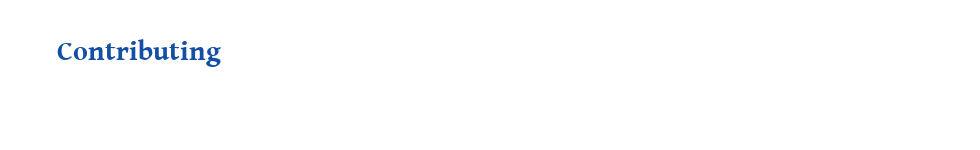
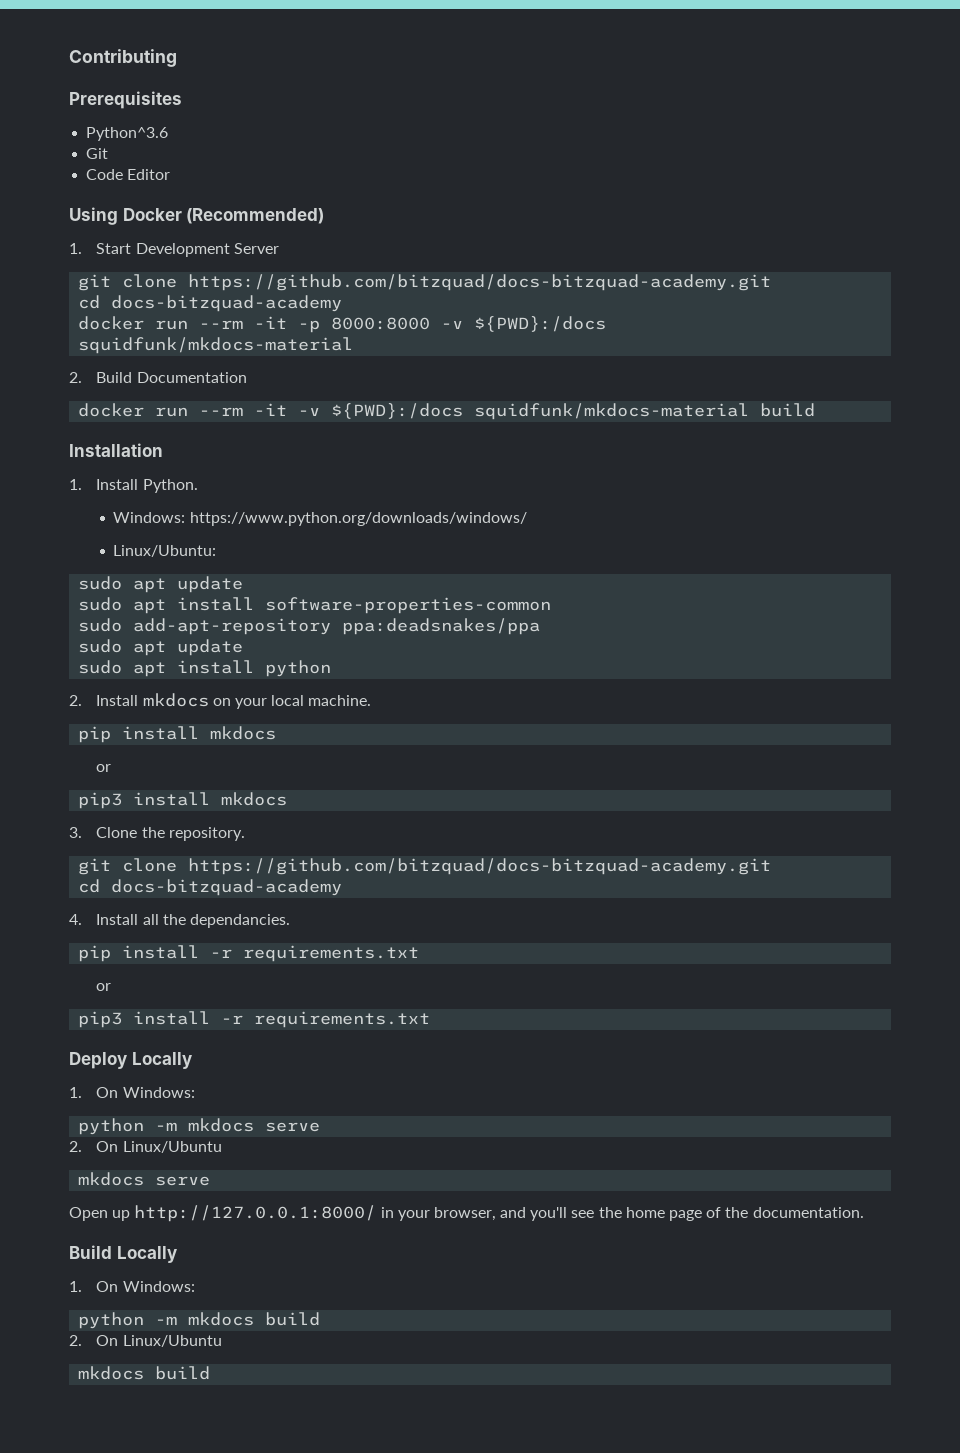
+ Prerequisites
+ Python^3.6
+ Git
+ Code Editor
+ Using Docker (Recommended)
+ 1. Start Development Server
+ git clone https://github.com/bitzquad/docs-bitzquad-academy.git
+ cd docs-bitzquad-academy
+ docker run --rm -it -p 8000:8000 -v ${PWD}:/docs squidfunk/mkdocs-material
+ 2. Build Documentation
+ docker run --rm -it -v ${PWD}:/docs squidfunk/mkdocs-material build
+ Installation
+ 1. Install Python.
+ Windows: https://www.python.org/downloads/windows/
+ Linux/Ubuntu:
+ sudo apt update
+ sudo apt install software-properties-common
+ sudo add-apt-repository ppa:deadsnakes/ppa
+ sudo apt update
+ sudo apt install python
+ 2. Install mkdocs on your local machine.
+ pip install mkdocs
+ or
+ pip3 install mkdocs
+ 3. Clone the repository.
+ git clone https://github.com/bitzquad/docs-bitzquad-academy.git
+ cd docs-bitzquad-academy
+ 4. Install all the dependancies.
+ pip install -r requirements.txt
+ or
+ pip3 install -r requirements.txt
+ Deploy Locally
+ 1. On Windows:
+ python -m mkdocs serve
+ 2. On Linux/Ubuntu
+ mkdocs serve
+ Open up http://127.0.0.1:8000/ in your browser, and you'll see the home page of the documentation.
+ Build Locally
+ 1. On Windows:
+ python -m mkdocs build
+ 2. On Linux/Ubuntu
+ mkdocs build

